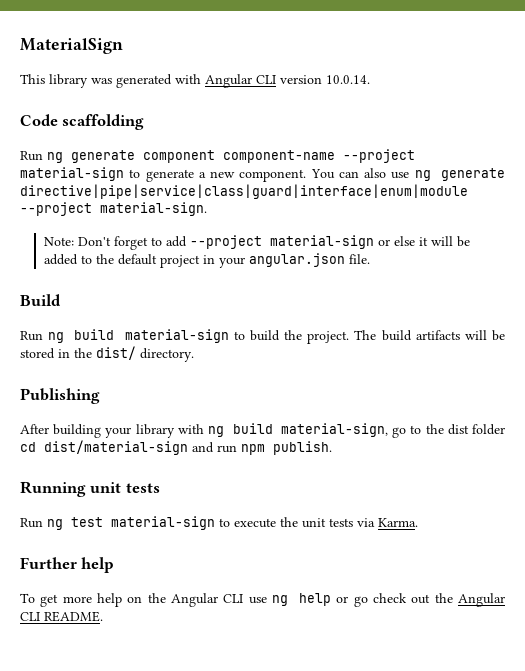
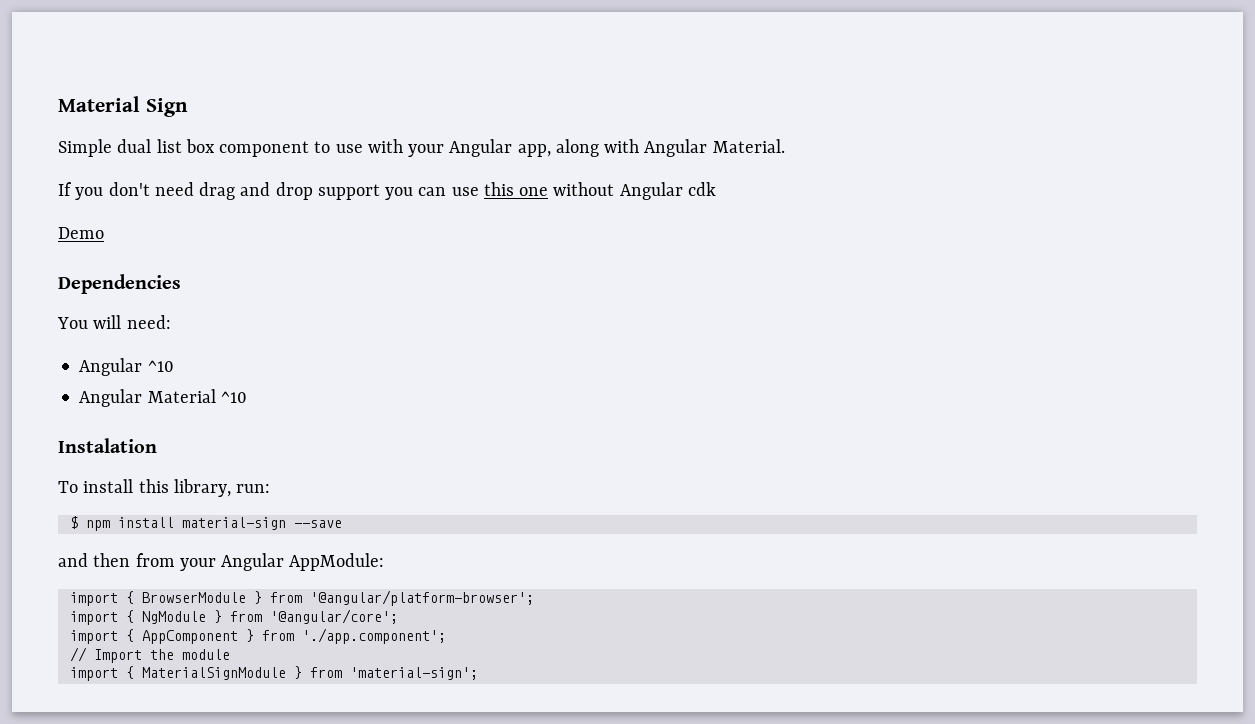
- MaterialSign
- This library was generated with Angular CLI version 10.0.14.
- Code scaffolding
- Run ng generate component component-name --project material-sign to generate a new component. You can also use ng generate directive|pipe|service|class|guard|interface|enum|module --project material-sign.
- Note: Don't forget to add --project material-sign or else it will be added to the default project in your angular.json file.
- Build
- Run ng build material-sign to build the project. The build artifacts will be stored in the dist/ directory.
- Publishing
- After building your library with ng build material-sign, go to the dist folder cd dist/material-sign and run npm publish.
- Running unit tests
- Run ng test material-sign to execute the unit tests via Karma.
- Further help
- To get more help on the Angular CLI use ng help or go check out the Angular CLI README.
+ Material Sign
+ Simple dual list box component to use with your Angular app, along with Angular Material.
+ If you don't need drag and drop support you can use this one without Angular cdk
+ Demo
+ Dependencies
+ You will need:
+ Angular ^10
+ Angular Material ^10
+ Instalation
+ To install this library, run:
+ $ npm install material-sign --save
+ and then from your Angular AppModule:
+ import { BrowserModule } from '@angular/platform-browser';
+ import { NgModule } from '@angular/core';
+ import { AppComponent } from './app.component';
+ // Import the module
+ import { MaterialSignModule } from 'material-sign';

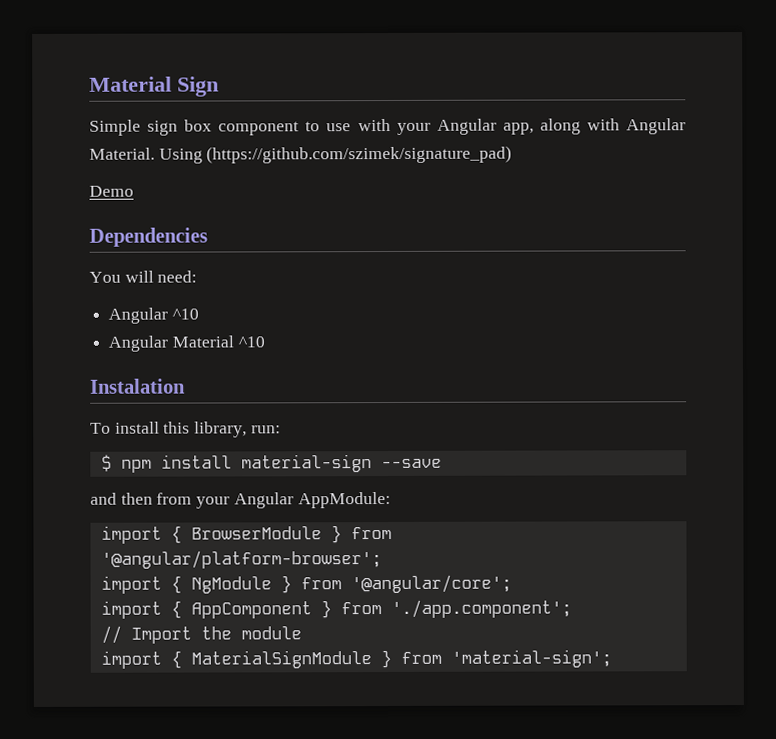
- Simple dual list box component to use with your Angular app, along with Angular Material.
- If you don't need drag and drop support you can use this one without Angular cdk
+ Simple sign box component to use with your Angular app, along with Angular Material. Using (https://github.com/szimek/signature_pad)

